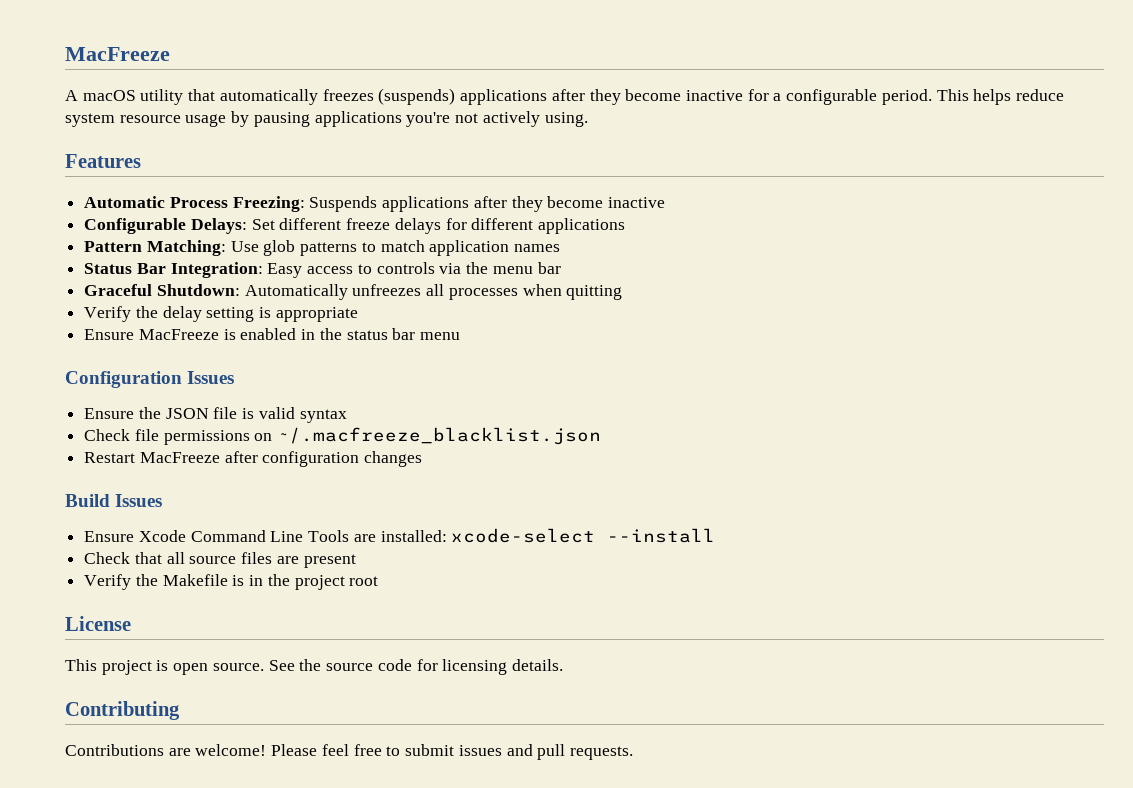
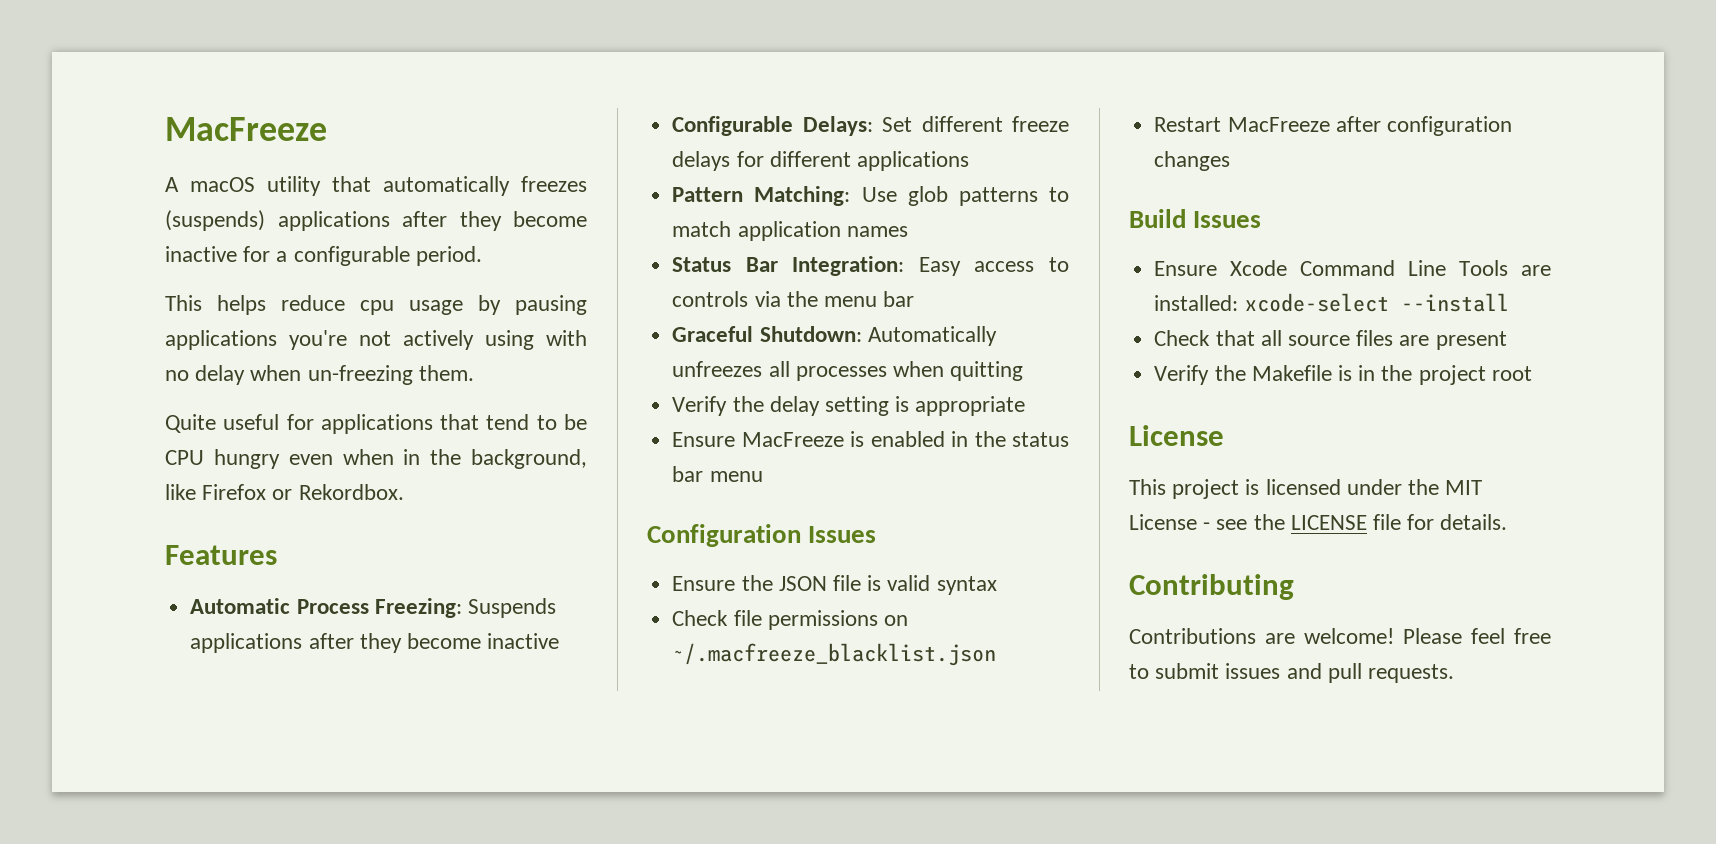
- A macOS utility that automatically freezes (suspends) applications after they become inactive for a configurable period. This helps reduce system resource usage by pausing applications you're not actively using.
+ A macOS utility that automatically freezes (suspends) applications after they become inactive for a configurable period.
+ This helps reduce cpu usage by pausing applications you're not actively using with no delay when un-freezing them.
+ Quite useful for applications that tend to be CPU hungry even when in the background, like Firefox or Rekordbox.
- This project is open source. See the source code for licensing details.
+ This project is licensed under the MIT License - see the LICENSE file for details.

